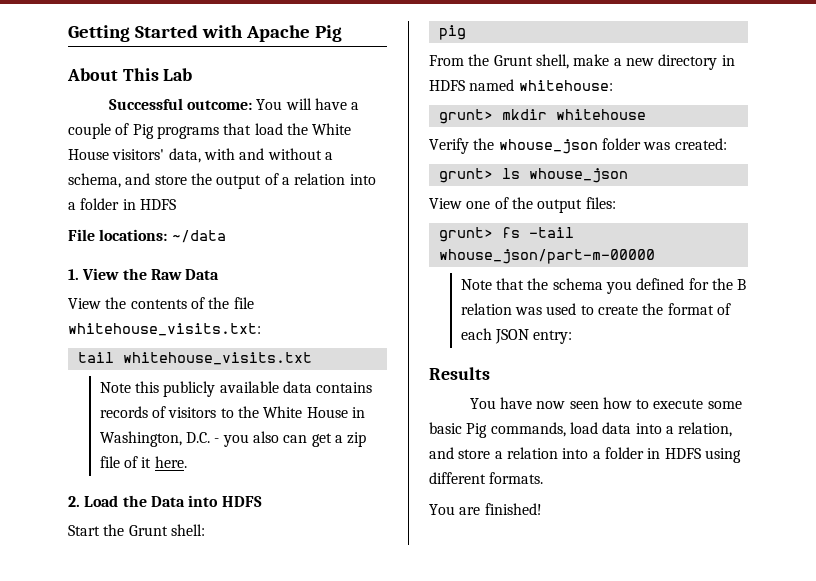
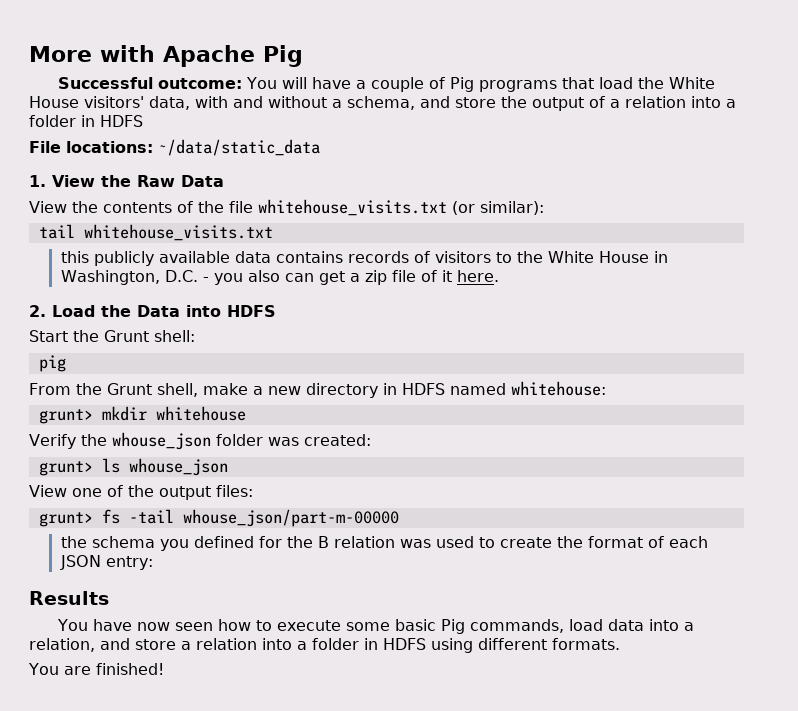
- Getting Started with Apache Pig
+ More with Apache Pig
- About This Lab
- File locations: ~/data
+ File locations: ~/data/static_data
- View the contents of the file whitehouse_visits.txt:
+ View the contents of the file whitehouse_visits.txt (or similar):
- Note this publicly available data contains records of visitors to the White House in Washington, D.C. - you also can get a zip file of it here.
+ this publicly available data contains records of visitors to the White House in Washington, D.C. - you also can get a zip file of it here.
- Note that the schema you defined for the B relation was used to create the format of each JSON entry:
+ the schema you defined for the B relation was used to create the format of each JSON entry:

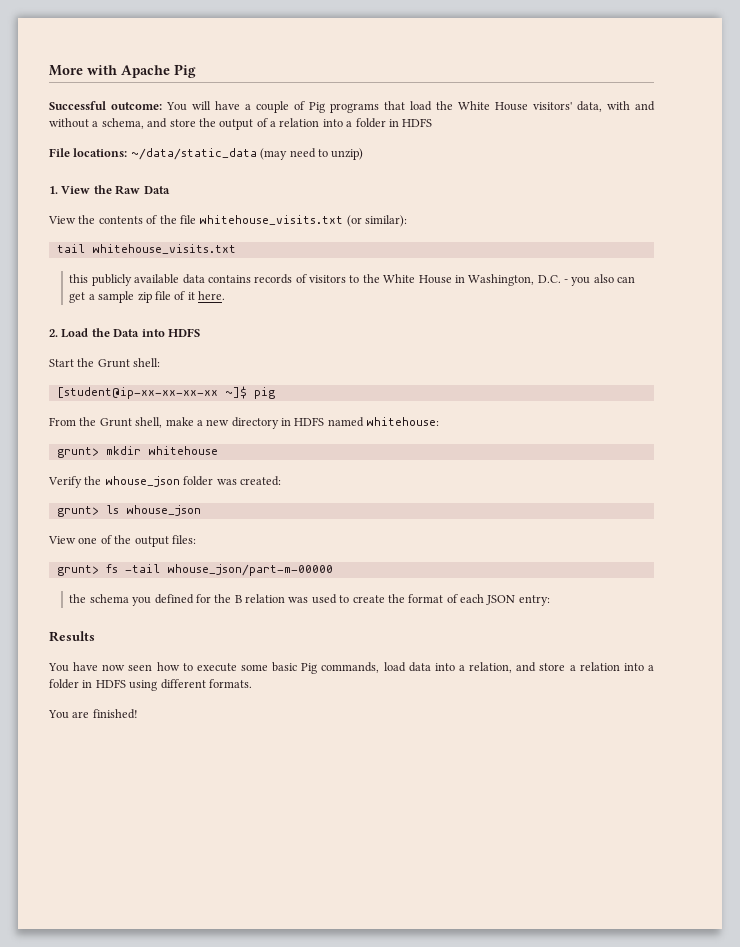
- File locations: ~/data/static_data
+ File locations: ~/data/static_data (may need to unzip)
- this publicly available data contains records of visitors to the White House in Washington, D.C. - you also can get a zip file of it here.
+ this publicly available data contains records of visitors to the White House in Washington, D.C. - you also can get a sample zip file of it here.
- pig
+ [student@ip-xx-xx-xx-xx ~]$ pig

